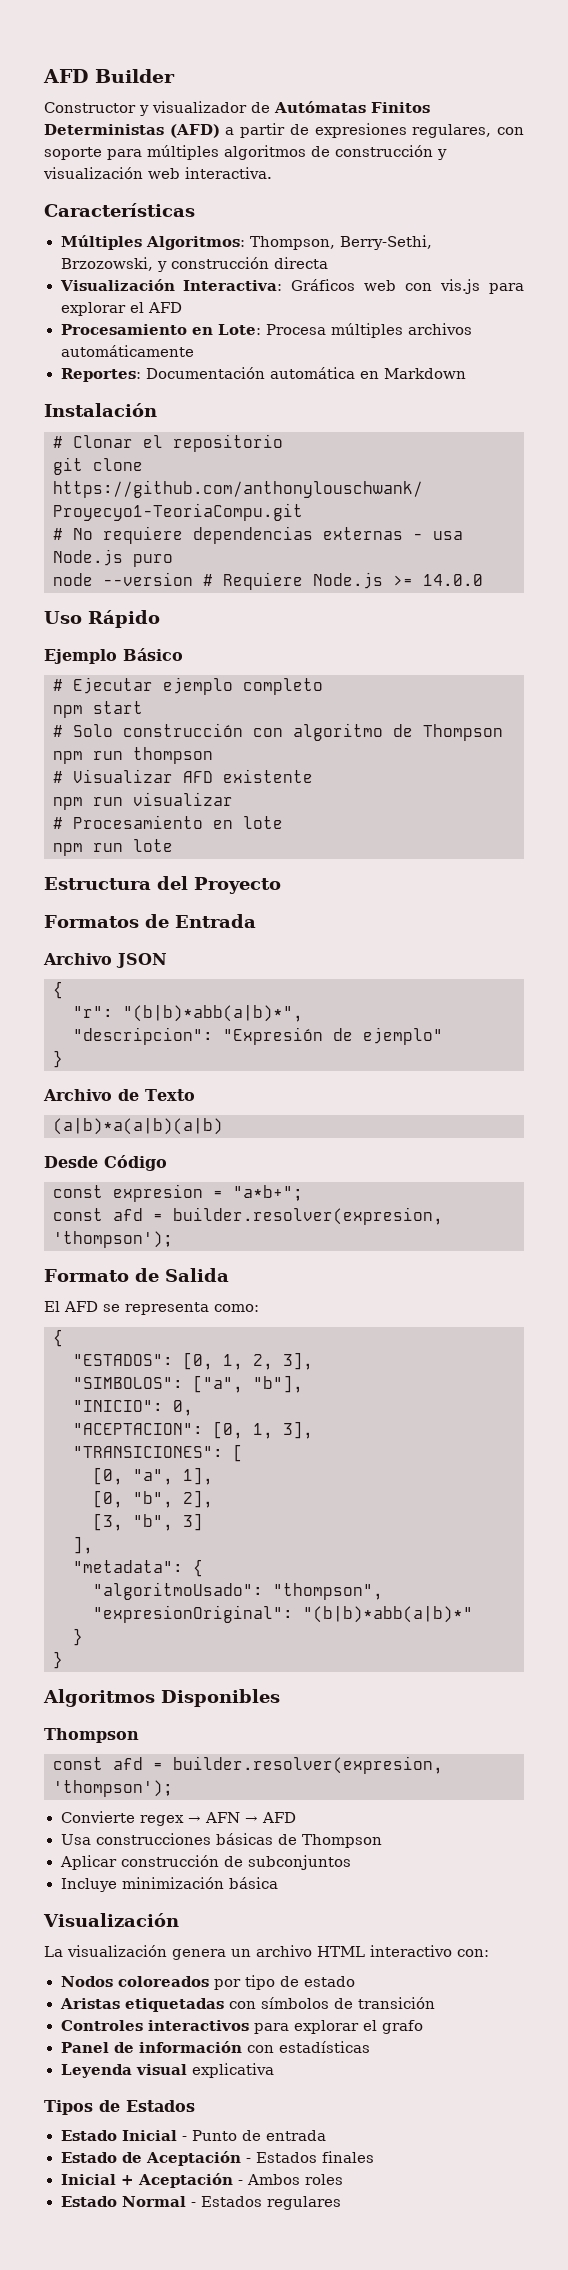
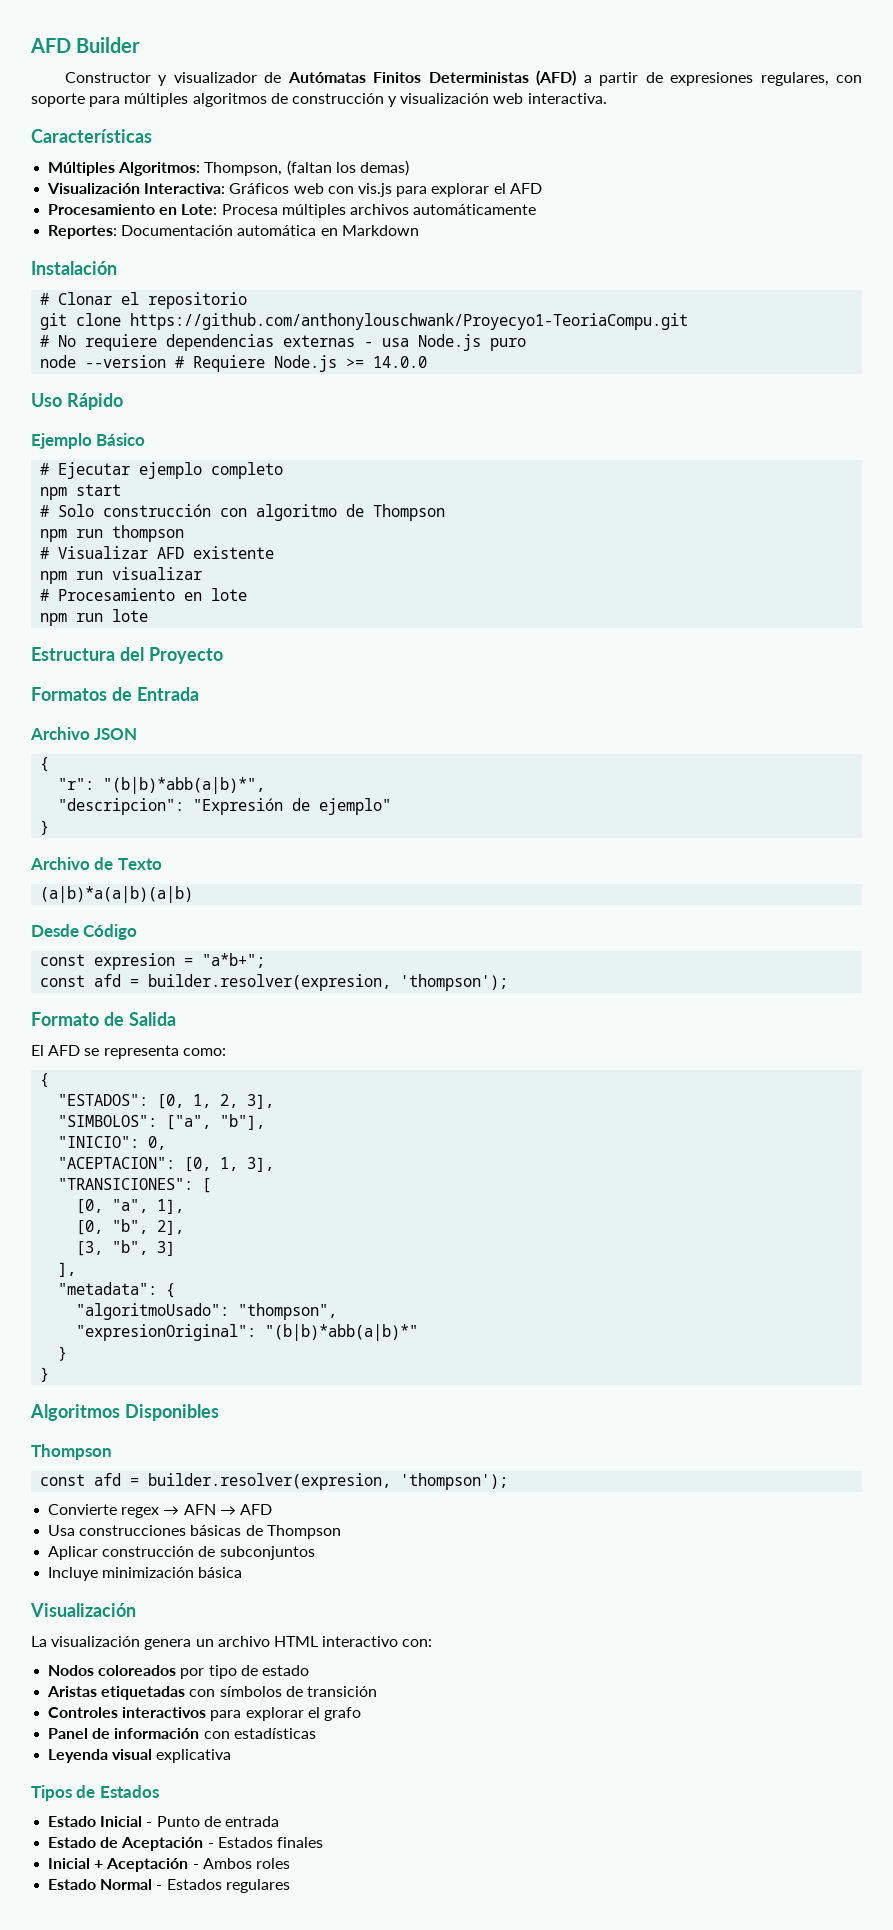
- Múltiples Algoritmos: Thompson, Berry-Sethi, Brzozowski, y construcción directa
+ Múltiples Algoritmos: Thompson, (faltan los demas)

